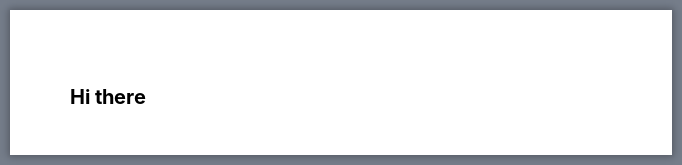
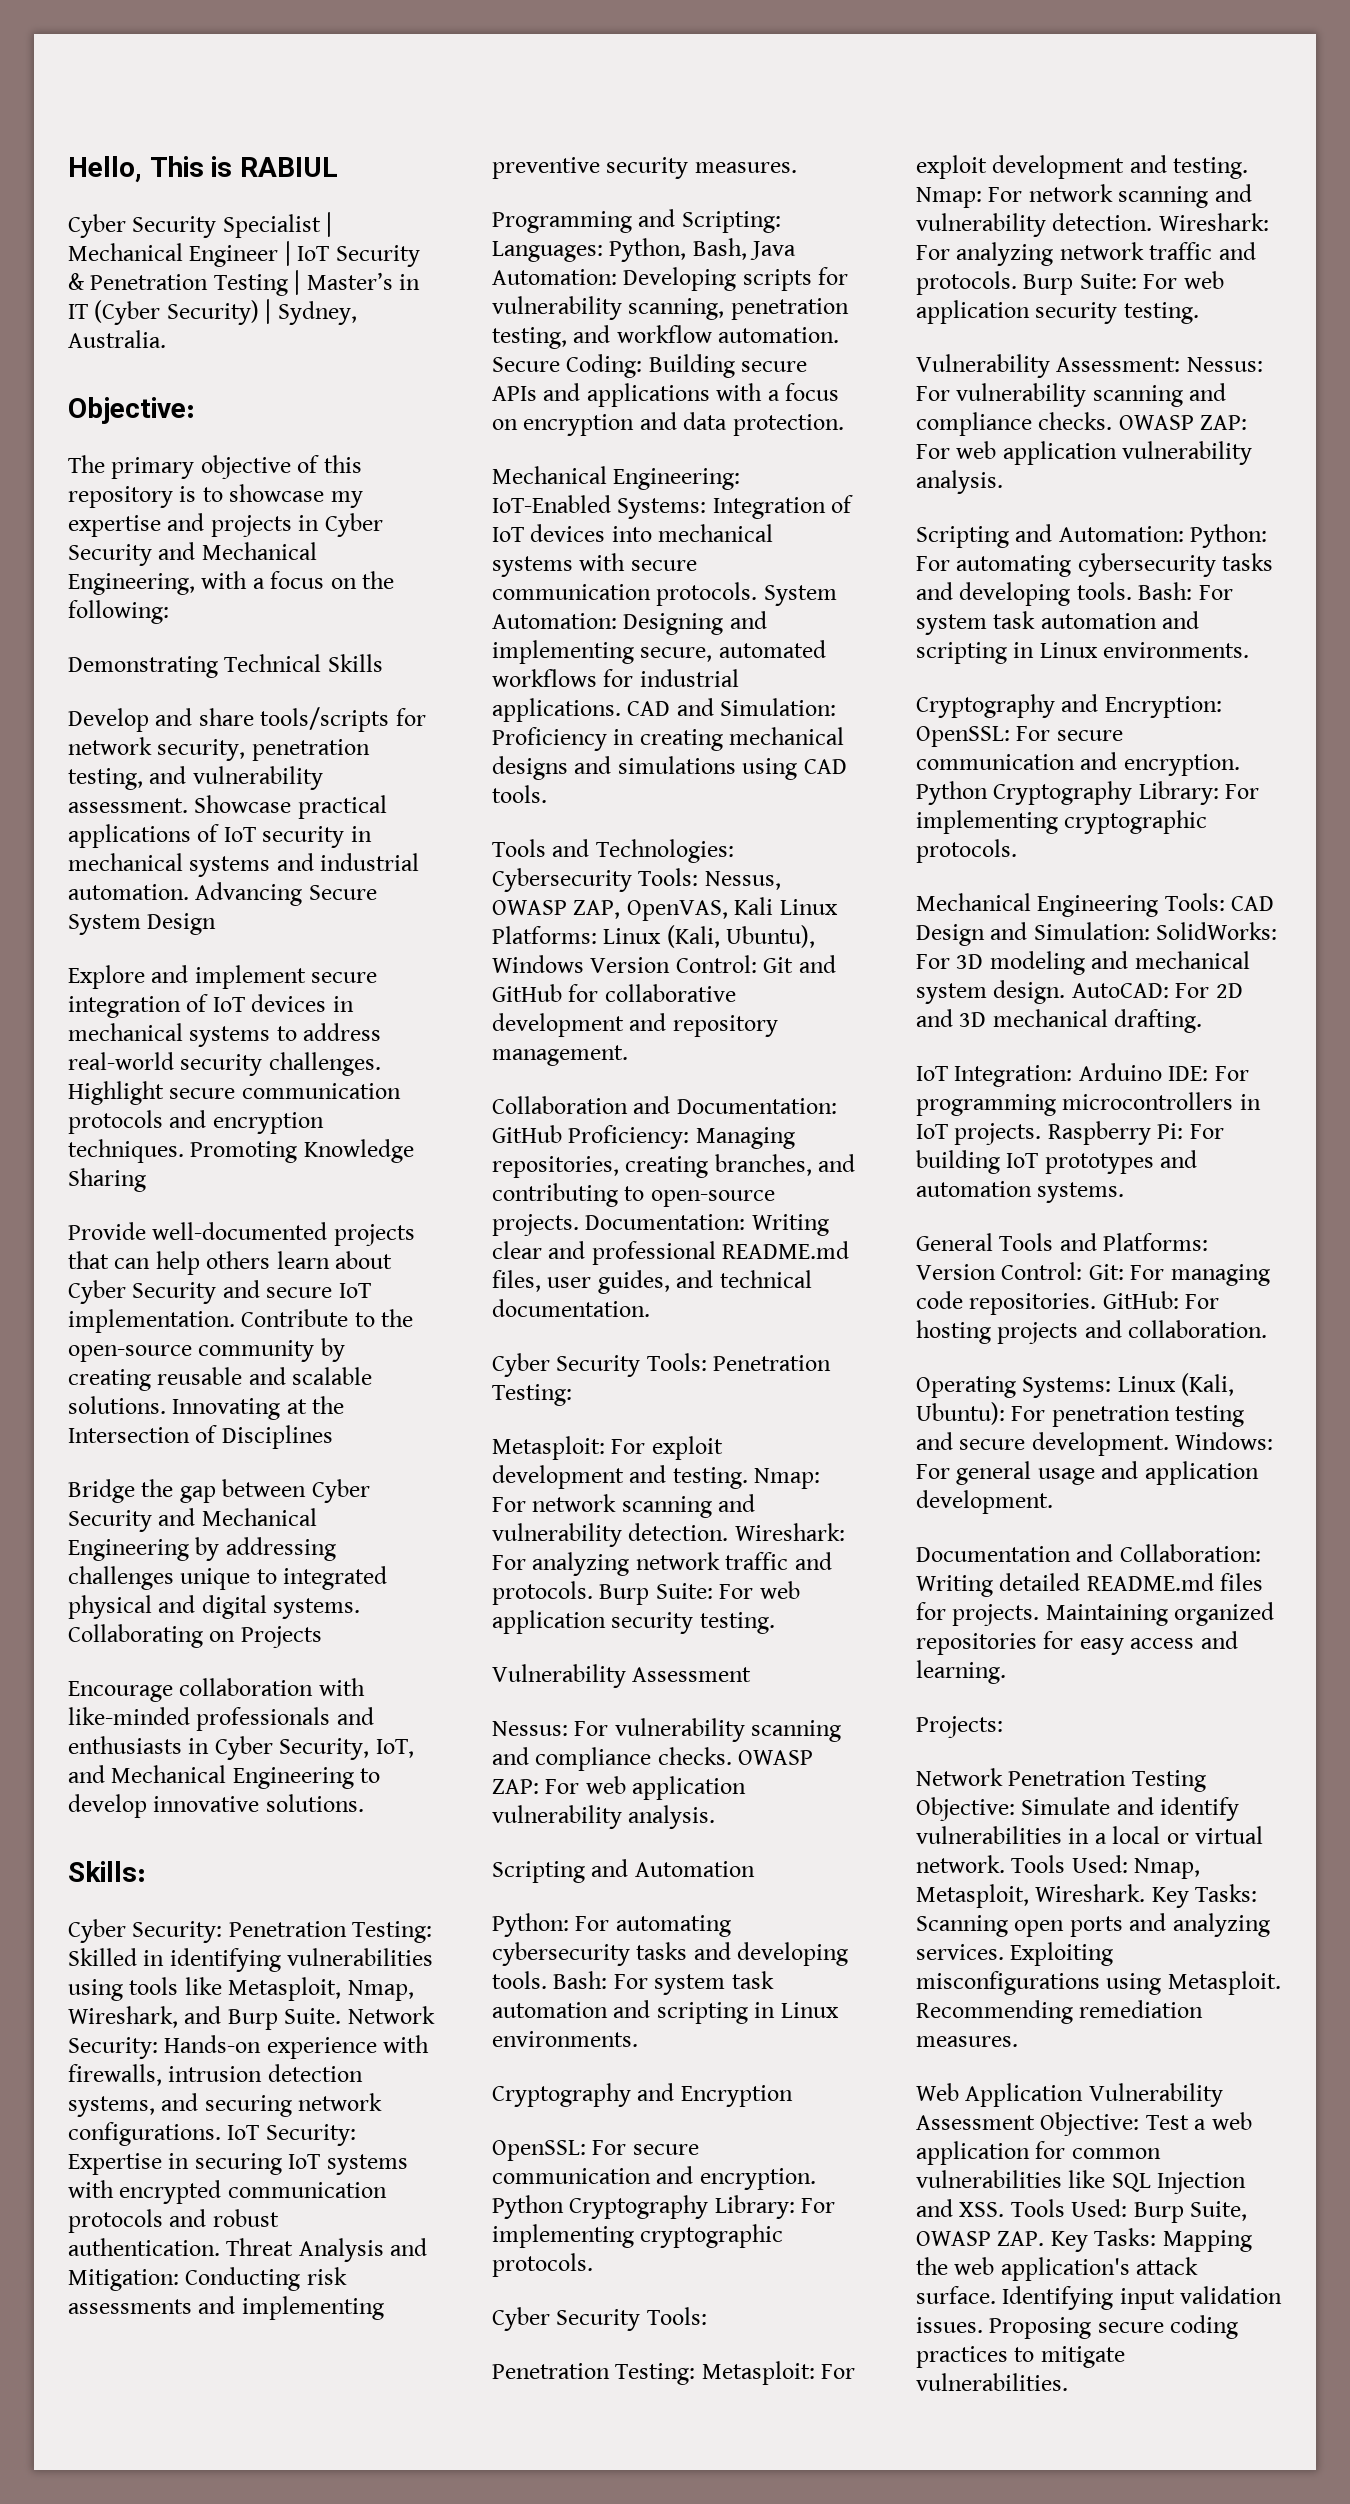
- Hi there
+ Hello, This is RABIUL
+ Cyber Security Specialist | Mechanical Engineer | IoT Security & Penetration Testing | Master’s in IT (Cyber Security) | Sydney, Australia.
+ Objective:
+ The primary objective of this repository is to showcase my expertise and projects in Cyber Security and Mechanical Engineering, with a focus on the following:
+ Demonstrating Technical Skills
+ Develop and share tools/scripts for network security, penetration testing, and vulnerability assessment. Showcase practical applications of IoT security in mechanical systems and industrial automation. Advancing Secure System Design
+ Explore and implement secure integration of IoT devices in mechanical systems to address real-world security challenges. Highlight secure communication protocols and encryption techniques. Promoting Knowledge Sharing
+ Provide well-documented projects that can help others learn about Cyber Security and secure IoT implementation. Contribute to the open-source community by creating reusable and scalable solutions. Innovating at the Intersection of Disciplines
+ Bridge the gap between Cyber Security and Mechanical Engineering by addressing challenges unique to integrated physical and digital systems. Collaborating on Projects
+ Encourage collaboration with like-minded professionals and enthusiasts in Cyber Security, IoT, and Mechanical Engineering to develop innovative solutions.
+ Skills:
+ Cyber Security: Penetration Testing: Skilled in identifying vulnerabilities using tools like Metasploit, Nmap, Wireshark, and Burp Suite. Network Security: Hands-on experience with firewalls, intrusion detection systems, and securing network configurations. IoT Security: Expertise in securing IoT systems with encrypted communication protocols and robust authentication. Threat Analysis and Mitigation: Conducting risk assessments and implementing preventive security measures.
+ Programming and Scripting: Languages: Python, Bash, Java Automation: Developing scripts for vulnerability scanning, penetration testing, and workflow automation. Secure Coding: Building secure APIs and applications with a focus on encryption and data protection.
+ Mechanical Engineering: IoT-Enabled Systems: Integration of IoT devices into mechanical systems with secure communication protocols. System Automation: Designing and implementing secure, automated workflows for industrial applications. CAD and Simulation: Proficiency in creating mechanical designs and simulations using CAD tools.
+ Tools and Technologies: Cybersecurity Tools: Nessus, OWASP ZAP, OpenVAS, Kali Linux Platforms: Linux (Kali, Ubuntu), Windows Version Control: Git and GitHub for collaborative development and repository management.
+ Collaboration and Documentation: GitHub Proficiency: Managing repositories, creating branches, and contributing to open-source projects. Documentation: Writing clear and professional README.md files, user guides, and technical documentation.
+ Cyber Security Tools: Penetration Testing:
+ Metasploit: For exploit development and testing. Nmap: For network scanning and vulnerability detection. Wireshark: For analyzing network traffic and protocols. Burp Suite: For web application security testing.
+ Vulnerability Assessment
+ Nessus: For vulnerability scanning and compliance checks. OWASP ZAP: For web application vulnerability analysis.
+ Scripting and Automation
+ Python: For automating cybersecurity tasks and developing tools. Bash: For system task automation and scripting in Linux environments.
+ Cryptography and Encryption
+ OpenSSL: For secure communication and encryption. Python Cryptography Library: For implementing cryptographic protocols.
+ Cyber Security Tools:
+ Penetration Testing: Metasploit: For exploit development and testing. Nmap: For network scanning and vulnerability detection. Wireshark: For analyzing network traffic and protocols. Burp Suite: For web application security testing.
+ Vulnerability Assessment: Nessus: For vulnerability scanning and compliance checks. OWASP ZAP: For web application vulnerability analysis.
+ Scripting and Automation: Python: For automating cybersecurity tasks and developing tools. Bash: For system task automation and scripting in Linux environments.
+ Cryptography and Encryption: OpenSSL: For secure communication and encryption. Python Cryptography Library: For implementing cryptographic protocols.
+ Mechanical Engineering Tools: CAD Design and Simulation: SolidWorks: For 3D modeling and mechanical system design. AutoCAD: For 2D and 3D mechanical drafting.
+ IoT Integration: Arduino IDE: For programming microcontrollers in IoT projects. Raspberry Pi: For building IoT prototypes and automation systems.
+ General Tools and Platforms: Version Control: Git: For managing code repositories. GitHub: For hosting projects and collaboration.
+ Operating Systems: Linux (Kali, Ubuntu): For penetration testing and secure development. Windows: For general usage and application development.
+ Documentation and Collaboration: Writing detailed README.md files for projects. Maintaining organized repositories for easy access and learning.
+ Projects:
+ Network Penetration Testing Objective: Simulate and identify vulnerabilities in a local or virtual network. Tools Used: Nmap, Metasploit, Wireshark. Key Tasks: Scanning open ports and analyzing services. Exploiting misconfigurations using Metasploit. Recommending remediation measures.
+ Web Application Vulnerability Assessment Objective: Test a web application for common vulnerabilities like SQL Injection and XSS. Tools Used: Burp Suite, OWASP ZAP. Key Tasks: Mapping the web application's attack surface. Identifying input validation issues. Proposing secure coding practices to mitigate vulnerabilities.

